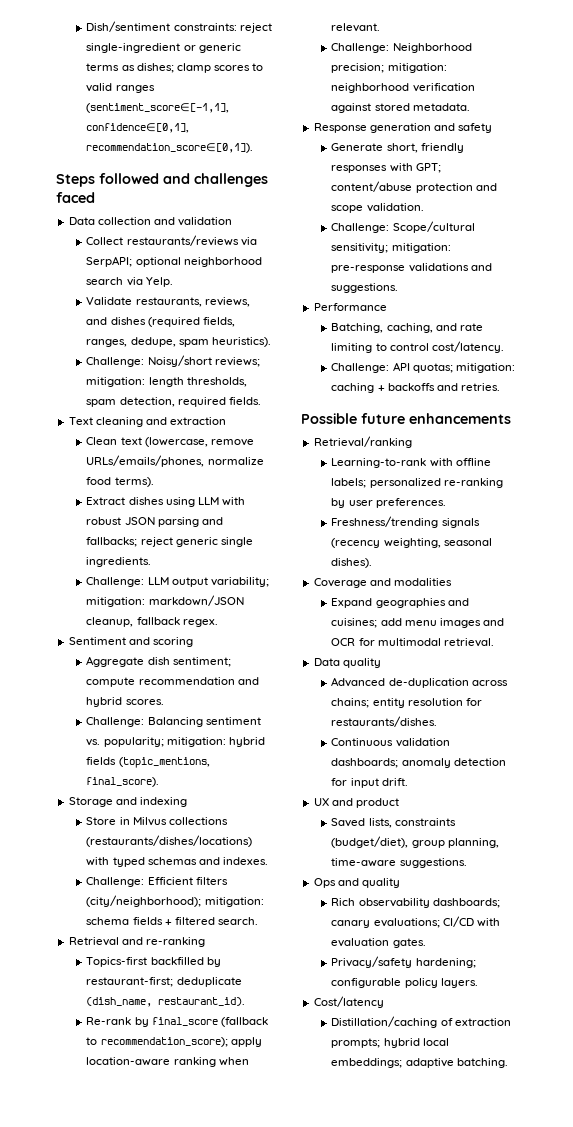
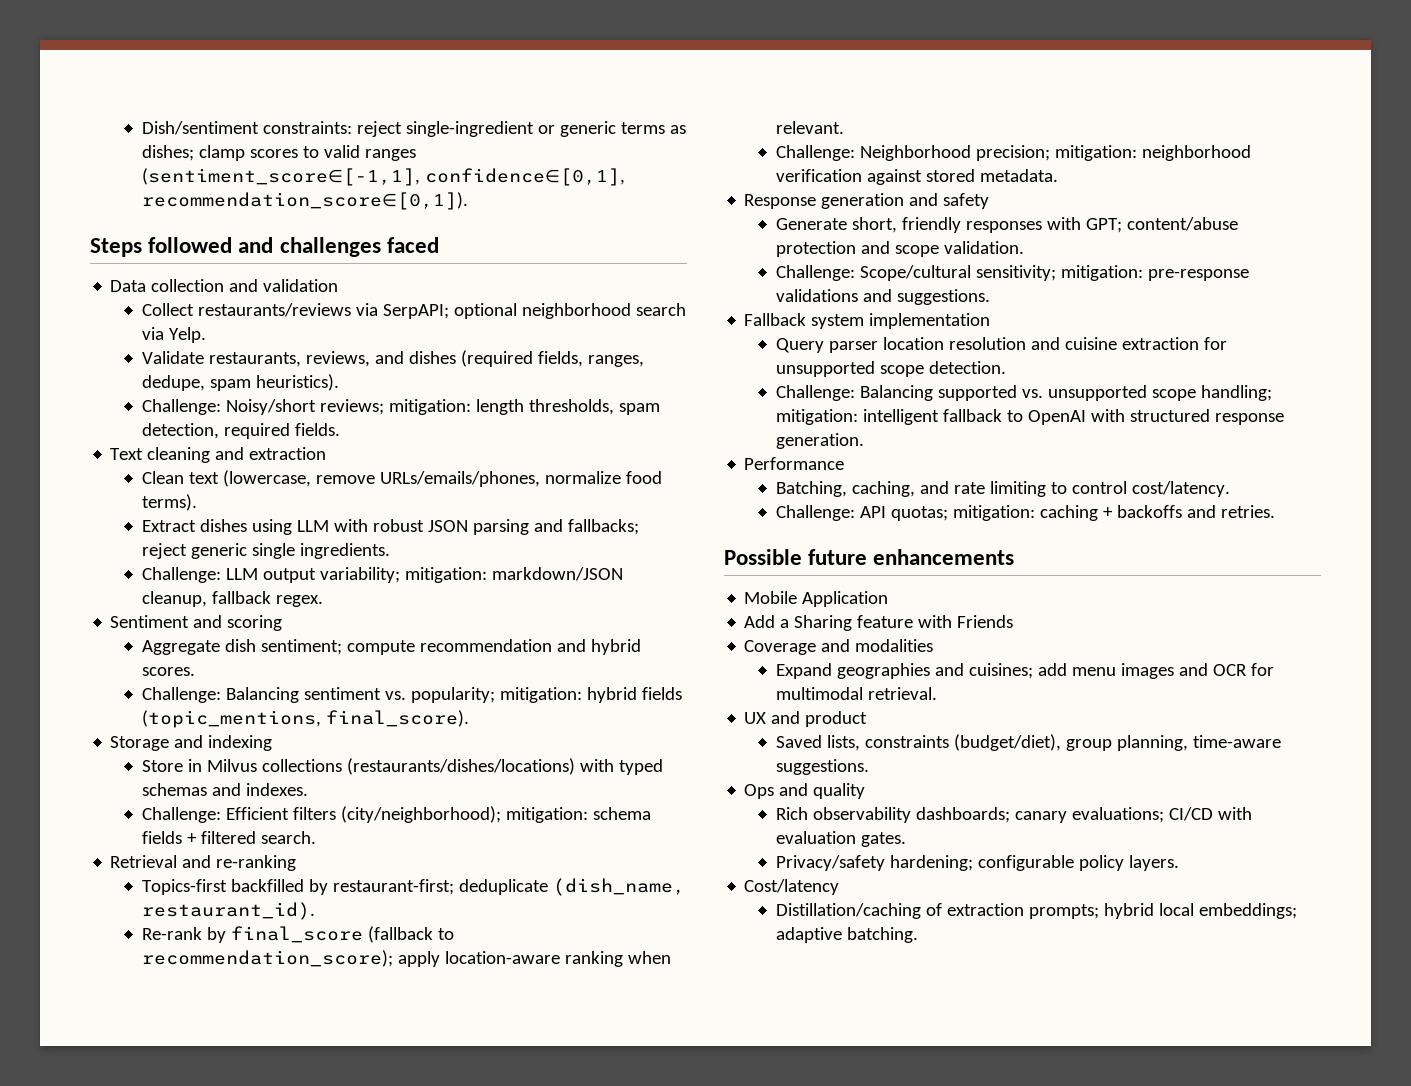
+ Fallback system implementation
+ Query parser location resolution and cuisine extraction for unsupported scope detection.
+ Challenge: Balancing supported vs. unsupported scope handling; mitigation: intelligent fallback to OpenAI with structured response generation.
- Retrieval/ranking
- Learning-to-rank with offline labels; personalized re-ranking by user preferences.
- Freshness/trending signals (recency weighting, seasonal dishes).
+ Mobile Application
+ Add a Sharing feature with Friends
- Data quality
- Advanced de-duplication across chains; entity resolution for restaurants/dishes.
- Continuous validation dashboards; anomaly detection for input drift.

